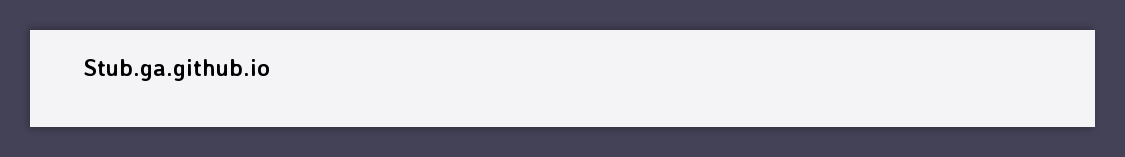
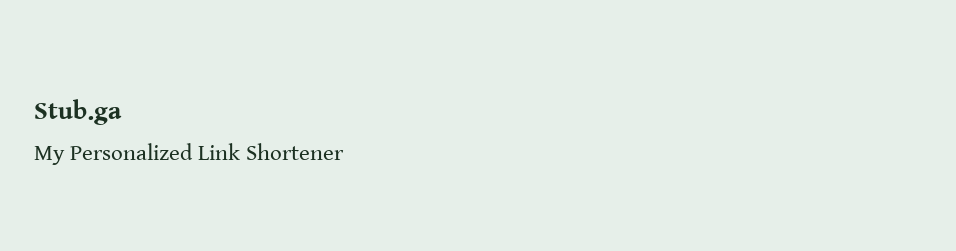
- Stub.ga.github.io
+ Stub.ga
+ My Personalized Link Shortener

